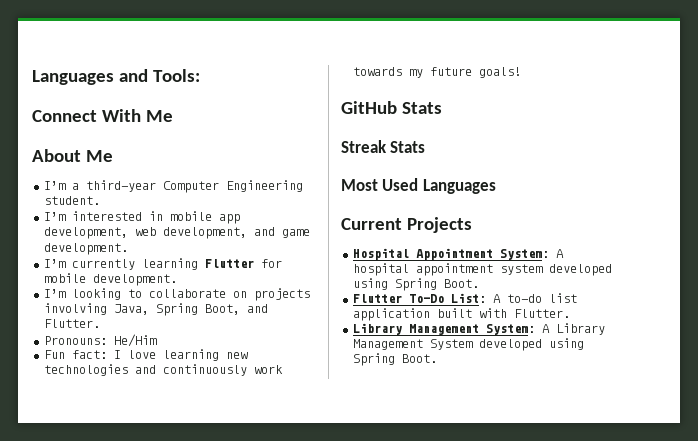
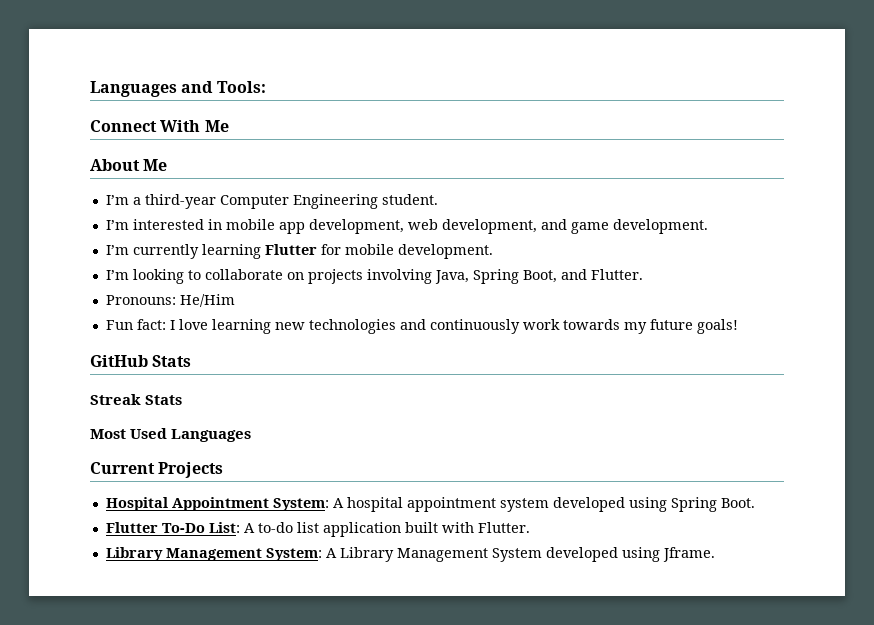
- Library Management System: A Library Management System developed using Spring Boot.
+ Library Management System: A Library Management System developed using Jframe.

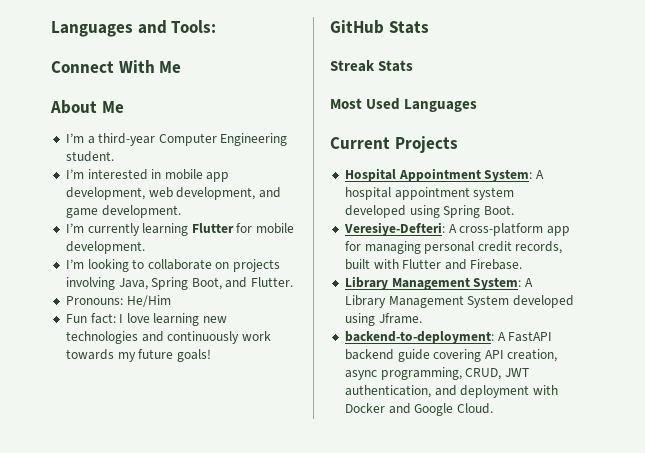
- Flutter To-Do List: A to-do list application built with Flutter.
+ Veresiye-Defteri: A cross-platform app for managing personal credit records, built with Flutter and Firebase.
+ backend-to-deployment: A FastAPI backend guide covering API creation, async programming, CRUD, JWT authentication, and deployment with Docker and Google Cloud.

